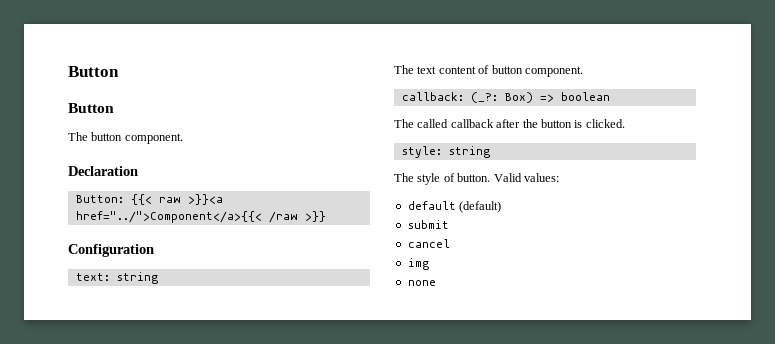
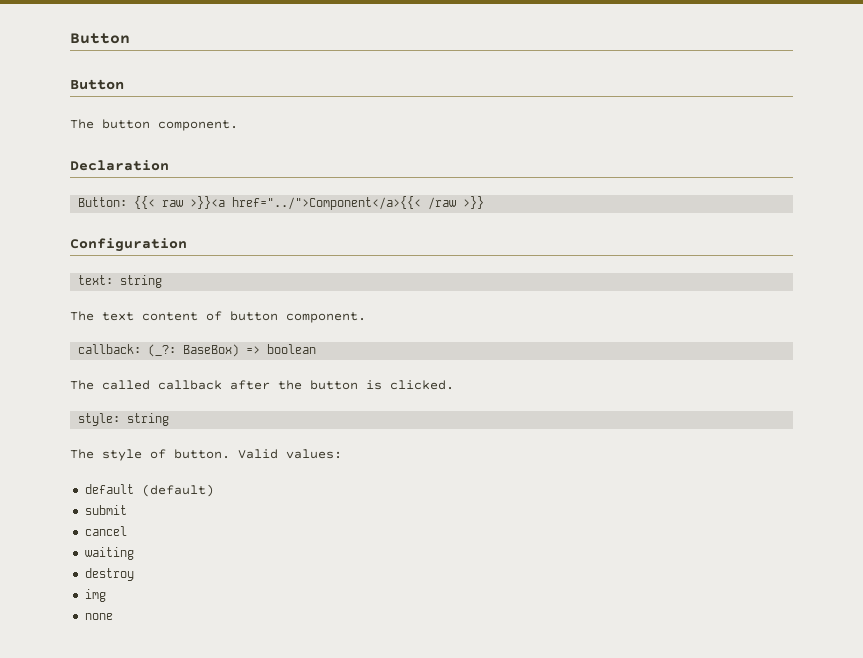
- callback: (_?: Box) => boolean
+ callback: (_?: BaseBox) => boolean
+ waiting
+ destroy

